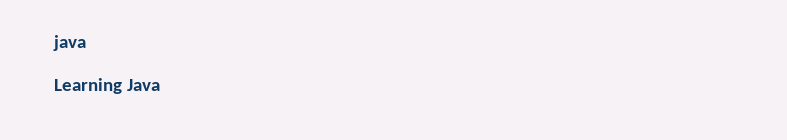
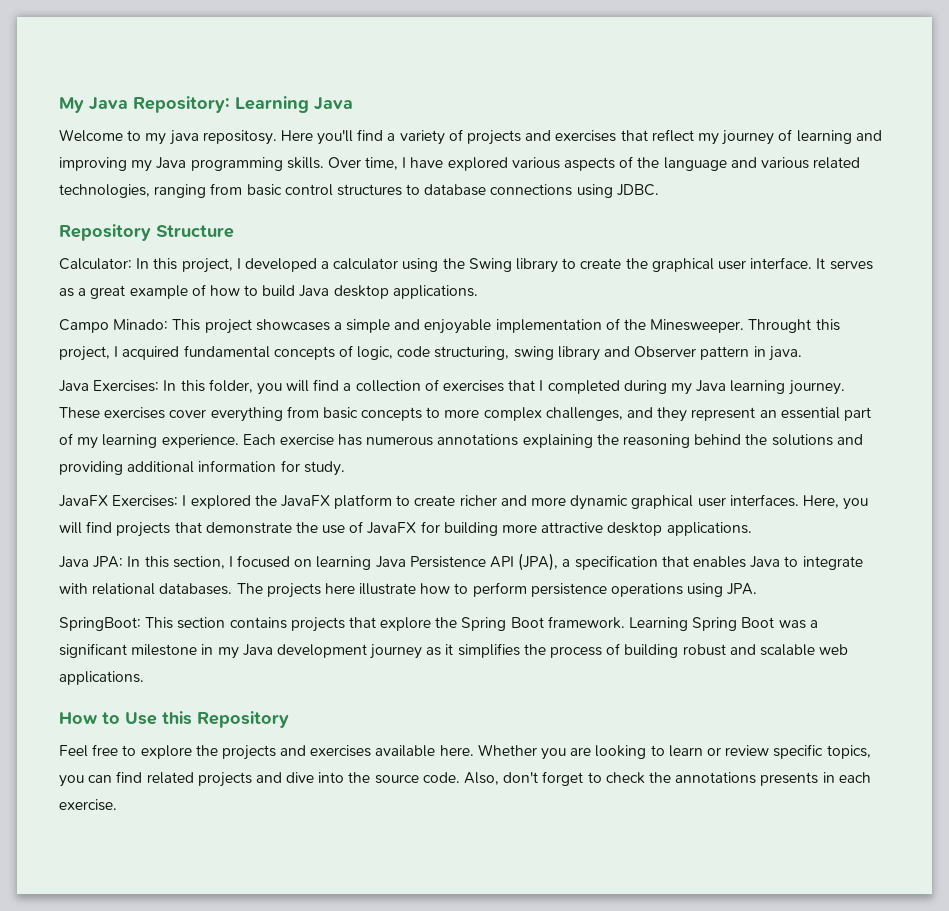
- java
- Learning Java
+ My Java Repository: Learning Java
+ Welcome to my java repositosy. Here you'll find a variety of projects and exercises that reflect my journey of learning and improving my Java programming skills. Over time, I have explored various aspects of the language and various related technologies, ranging from basic control structures to database connections using JDBC.
+ Repository Structure
+ Calculator: In this project, I developed a calculator using the Swing library to create the graphical user interface. It serves as a great example of how to build Java desktop applications.
+ Campo Minado: This project showcases a simple and enjoyable implementation of the Minesweeper. Throught this project, I acquired fundamental concepts of logic, code structuring, swing library and Observer pattern in java.
+ Java Exercises: In this folder, you will find a collection of exercises that I completed during my Java learning journey. These exercises cover everything from basic concepts to more complex challenges, and they represent an essential part of my learning experience. Each exercise has numerous annotations explaining the reasoning behind the solutions and providing additional information for study.
+ JavaFX Exercises: I explored the JavaFX platform to create richer and more dynamic graphical user interfaces. Here, you will find projects that demonstrate the use of JavaFX for building more attractive desktop applications.
+ Java JPA: In this section, I focused on learning Java Persistence API (JPA), a specification that enables Java to integrate with relational databases. The projects here illustrate how to perform persistence operations using JPA.
+ SpringBoot: This section contains projects that explore the Spring Boot framework. Learning Spring Boot was a significant milestone in my Java development journey as it simplifies the process of building robust and scalable web applications.
+ How to Use this Repository
+ Feel free to explore the projects and exercises available here. Whether you are looking to learn or review specific topics, you can find related projects and dive into the source code. Also, don't forget to check the annotations presents in each exercise.

